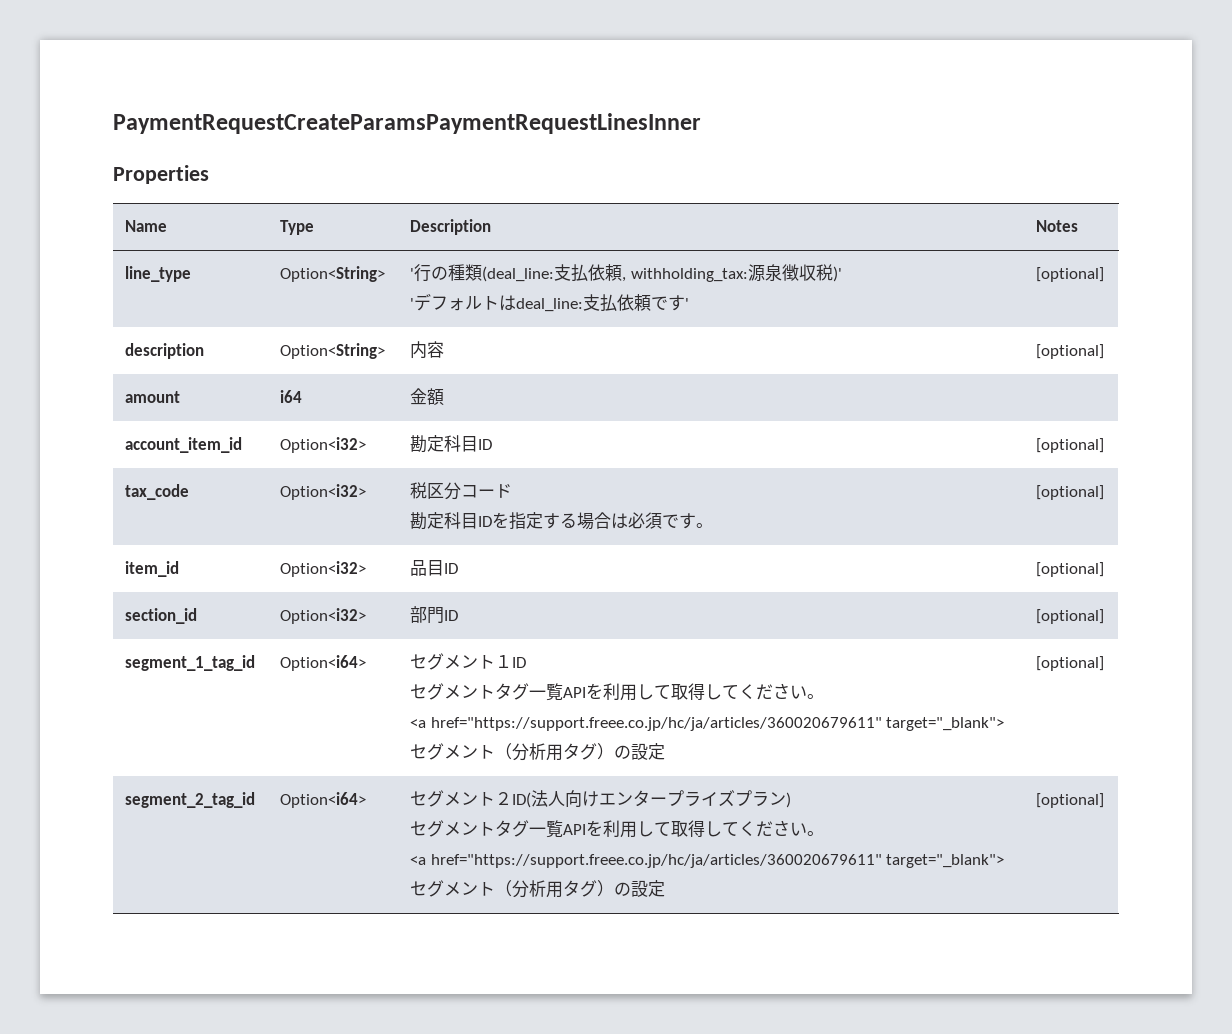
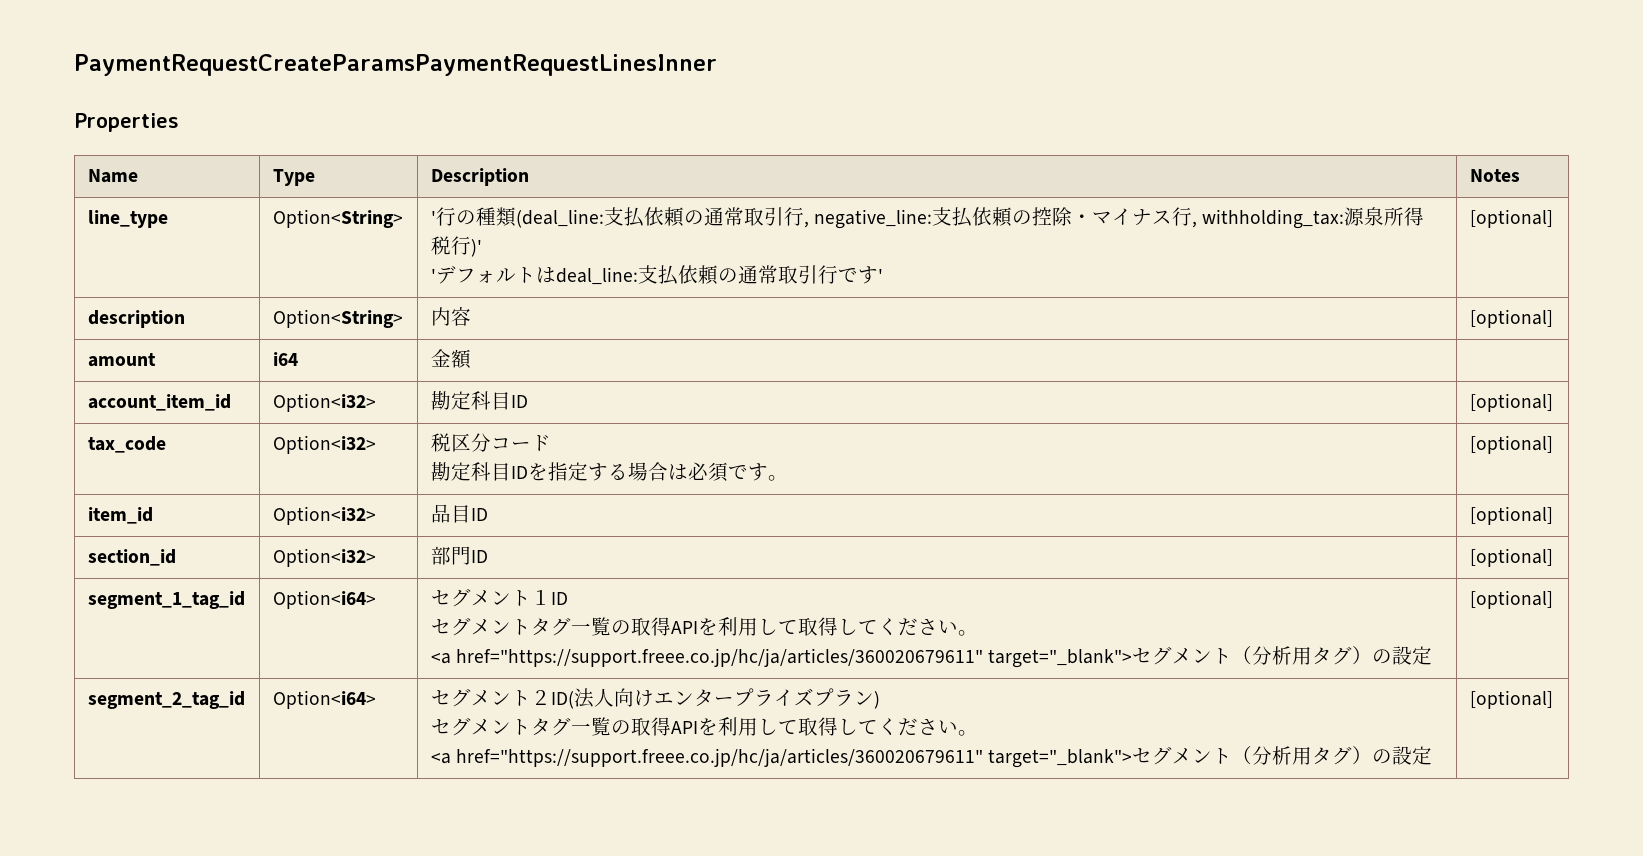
- line_type | Option<String> | '行の種類(deal_line:支払依頼, withholding_tax:源泉徴収税)'
- 'デフォルトはdeal_line:支払依頼です' | [optional]
+ line_type | Option<String> | '行の種類(deal_line:支払依頼の通常取引行, negative_line:支払依頼の控除・マイナス行, withholding_tax:源泉所得税行)'
+ 'デフォルトはdeal_line:支払依頼の通常取引行です' | [optional]
  segment_1_tag_id | Option<i64> | セグメント１ID
- セグメントタグ一覧APIを利用して取得してください。
+ セグメントタグ一覧の取得APIを利用して取得してください。
  segment_2_tag_id | Option<i64> | セグメント２ID(法人向けエンタープライズプラン)
- セグメントタグ一覧APIを利用して取得してください。
+ セグメントタグ一覧の取得APIを利用して取得してください。

